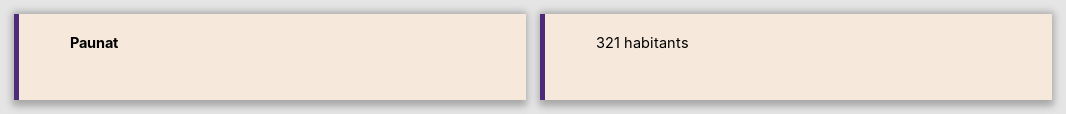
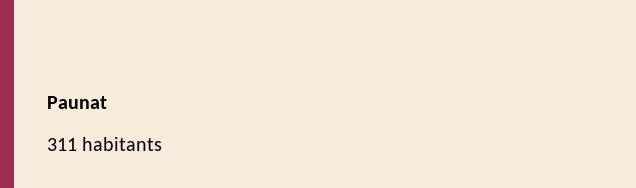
- 321 habitants
+ 311 habitants

